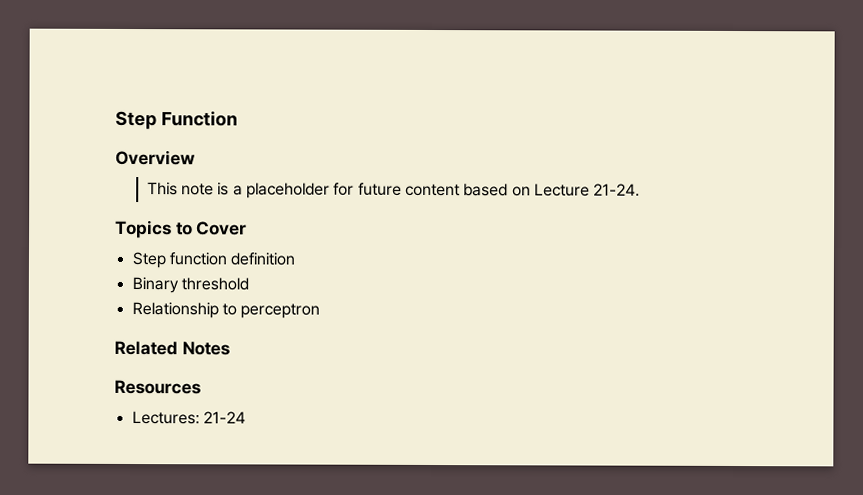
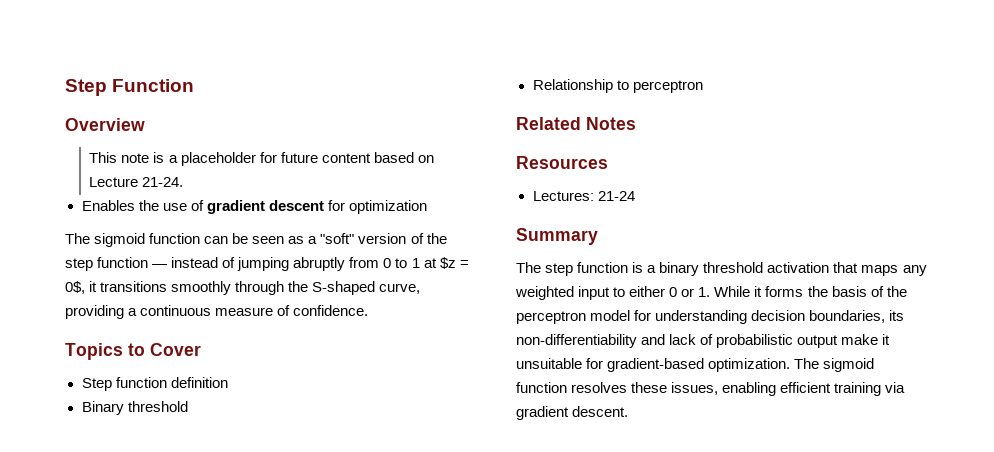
+ Enables the use of gradient descent for optimization
+ The sigmoid function can be seen as a "soft" version of the step function — instead of jumping abruptly from 0 to 1 at $z = 0$, it transitions smoothly through the S-shaped curve, providing a continuous measure of confidence.
+ Summary
+ The step function is a binary threshold activation that maps any weighted input to either 0 or 1. While it forms the basis of the perceptron model for understanding decision boundaries, its non-differentiability and lack of probabilistic output make it unsuitable for gradient-based optimization. The sigmoid function resolves these issues, enabling efficient training via gradient descent.

